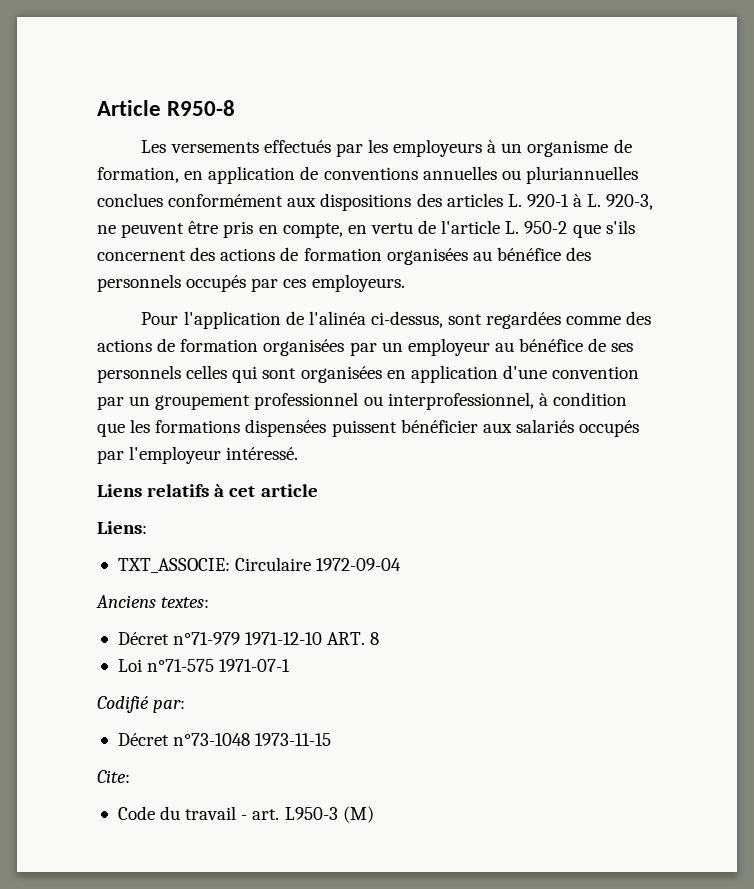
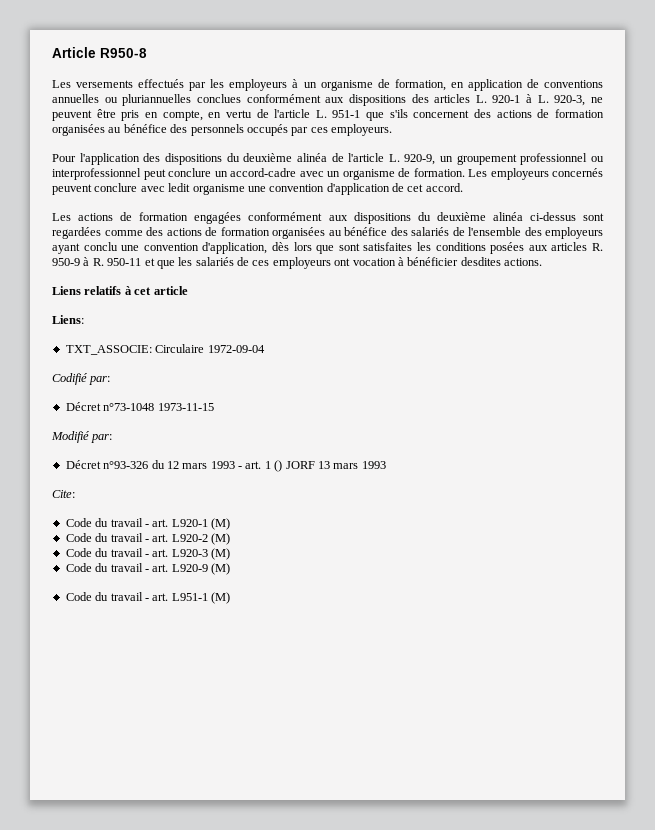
- Les versements effectués par les employeurs à un organisme de formation, en application de conventions annuelles ou pluriannuelles conclues conformément aux dispositions des articles L. 920-1 à L. 920-3, ne peuvent être pris en compte, en vertu de l'article L. 950-2 que s'ils concernent des actions de formation organisées au bénéfice des personnels occupés par ces employeurs.
+ Les versements effectués par les employeurs à un organisme de formation, en application de conventions annuelles ou pluriannuelles conclues conformément aux dispositions des articles L. 920-1 à L. 920-3, ne peuvent être pris en compte, en vertu de l'article L. 951-1 que s'ils concernent des actions de formation organisées au bénéfice des personnels occupés par ces employeurs.
- Pour l'application de l'alinéa ci-dessus, sont regardées comme des actions de formation organisées par un employeur au bénéfice de ses personnels celles qui sont organisées en application d'une convention par un groupement professionnel ou interprofessionnel, à condition que les formations dispensées puissent bénéficier aux salariés occupés par l'employeur intéressé.
+ Pour l'application des dispositions du deuxième alinéa de l'article L. 920-9, un groupement professionnel ou interprofessionnel peut conclure un accord-cadre avec un organisme de formation. Les employeurs concernés peuvent conclure avec ledit organisme une convention d'application de cet accord.
+ Les actions de formation engagées conformément aux dispositions du deuxième alinéa ci-dessus sont regardées comme des actions de formation organisées au bénéfice des salariés de l'ensemble des employeurs ayant conclu une convention d'application, dès lors que sont satisfaites les conditions posées aux articles R. 950-9 à R. 950-11 et que les salariés de ces employeurs ont vocation à bénéficier desdites actions.
- Anciens textes:
- Décret n°71-979 1971-12-10 ART. 8
- Loi n°71-575 1971-07-1
+ Modifié par:
+ Décret n°93-326 du 12 mars 1993 - art. 1 () JORF 13 mars 1993
- Code du travail - art. L950-3 (M)
+ Code du travail - art. L920-1 (M)
+ Code du travail - art. L920-2 (M)
+ Code du travail - art. L920-3 (M)
+ Code du travail - art. L920-9 (M)
+ Code du travail - art. L951-1 (M)

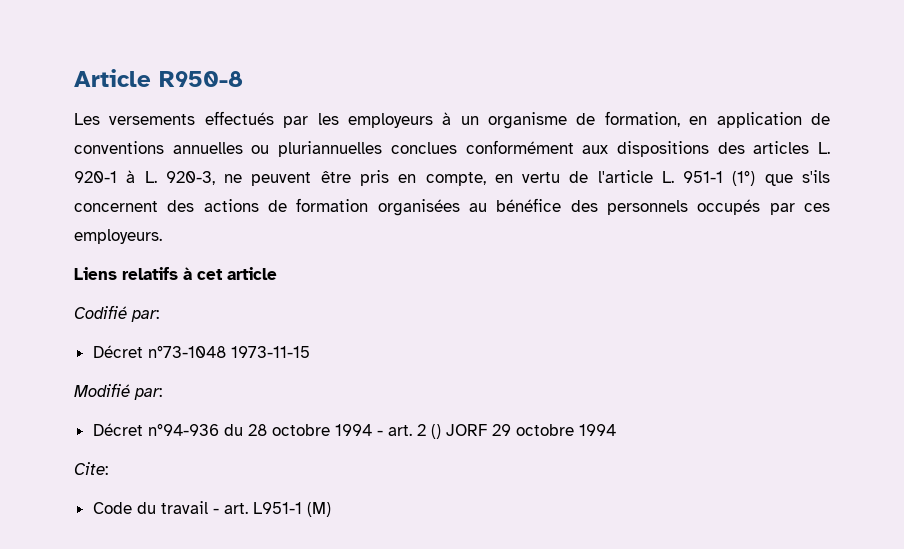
- Les versements effectués par les employeurs à un organisme de formation, en application de conventions annuelles ou pluriannuelles conclues conformément aux dispositions des articles L. 920-1 à L. 920-3, ne peuvent être pris en compte, en vertu de l'article L. 951-1 que s'ils concernent des actions de formation organisées au bénéfice des personnels occupés par ces employeurs.
+ Les versements effectués par les employeurs à un organisme de formation, en application de conventions annuelles ou pluriannuelles conclues conformément aux dispositions des articles L. 920-1 à L. 920-3, ne peuvent être pris en compte, en vertu de l'article L. 951-1 (1°) que s'ils concernent des actions de formation organisées au bénéfice des personnels occupés par ces employeurs.
- Pour l'application des dispositions du deuxième alinéa de l'article L. 920-9, un groupement professionnel ou interprofessionnel peut conclure un accord-cadre avec un organisme de formation. Les employeurs concernés peuvent conclure avec ledit organisme une convention d'application de cet accord.
- Les actions de formation engagées conformément aux dispositions du deuxième alinéa ci-dessus sont regardées comme des actions de formation organisées au bénéfice des salariés de l'ensemble des employeurs ayant conclu une convention d'application, dès lors que sont satisfaites les conditions posées aux articles R. 950-9 à R. 950-11 et que les salariés de ces employeurs ont vocation à bénéficier desdites actions.
- Liens:
- TXT_ASSOCIE: Circulaire 1972-09-04
- Décret n°93-326 du 12 mars 1993 - art. 1 () JORF 13 mars 1993
+ Décret n°94-936 du 28 octobre 1994 - art. 2 () JORF 29 octobre 1994
  Cite:
- Code du travail - art. L920-1 (M)
- Code du travail - art. L920-2 (M)
- Code du travail - art. L920-3 (M)
- Code du travail - art. L920-9 (M)

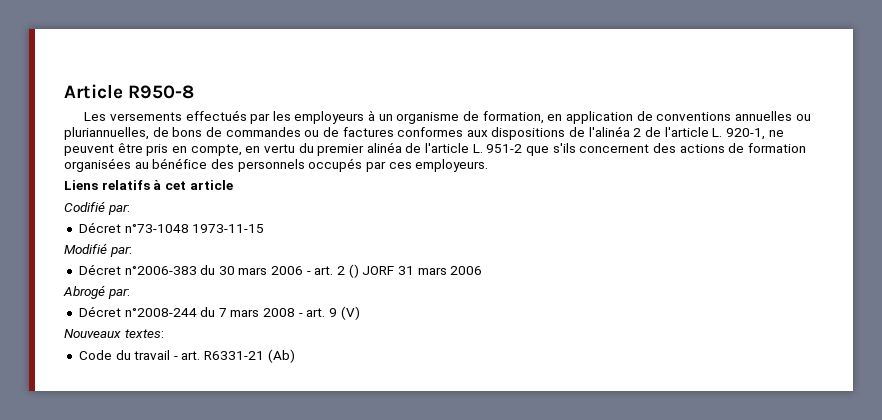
- Les versements effectués par les employeurs à un organisme de formation, en application de conventions annuelles ou pluriannuelles conclues conformément aux dispositions des articles L. 920-1 à L. 920-3, ne peuvent être pris en compte, en vertu de l'article L. 951-1 (1°) que s'ils concernent des actions de formation organisées au bénéfice des personnels occupés par ces employeurs.
+ Les versements effectués par les employeurs à un organisme de formation, en application de conventions annuelles ou pluriannuelles, de bons de commandes ou de factures conformes aux dispositions de l'alinéa 2 de l'article L. 920-1, ne peuvent être pris en compte, en vertu du premier alinéa de l'article L. 951-2 que s'ils concernent des actions de formation organisées au bénéfice des personnels occupés par ces employeurs.
- Décret n°94-936 du 28 octobre 1994 - art. 2 () JORF 29 octobre 1994
- Cite:
+ Décret n°2006-383 du 30 mars 2006 - art. 2 () JORF 31 mars 2006
+ Abrogé par:
+ Décret n°2008-244 du 7 mars 2008 - art. 9 (V)
+ Nouveaux textes:
- Code du travail - art. L951-1 (M)
+ Code du travail - art. R6331-21 (Ab)

